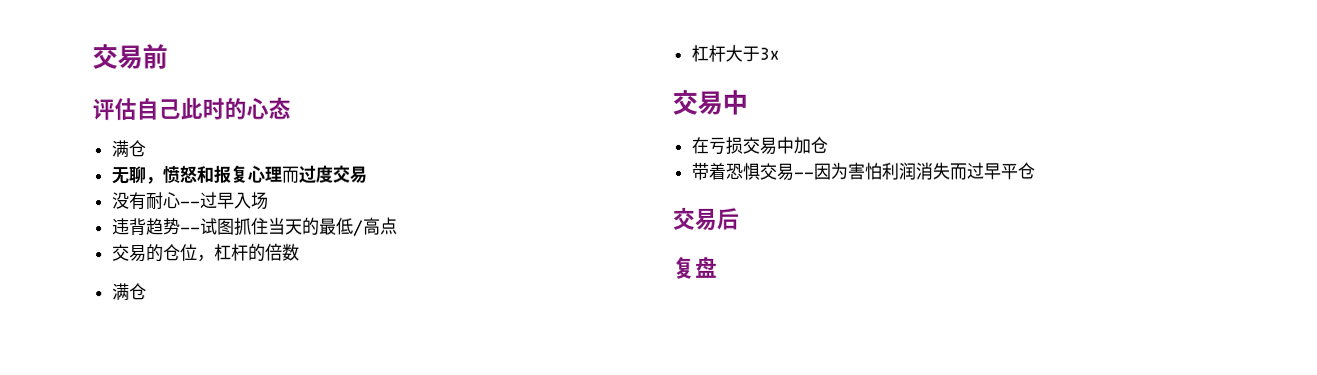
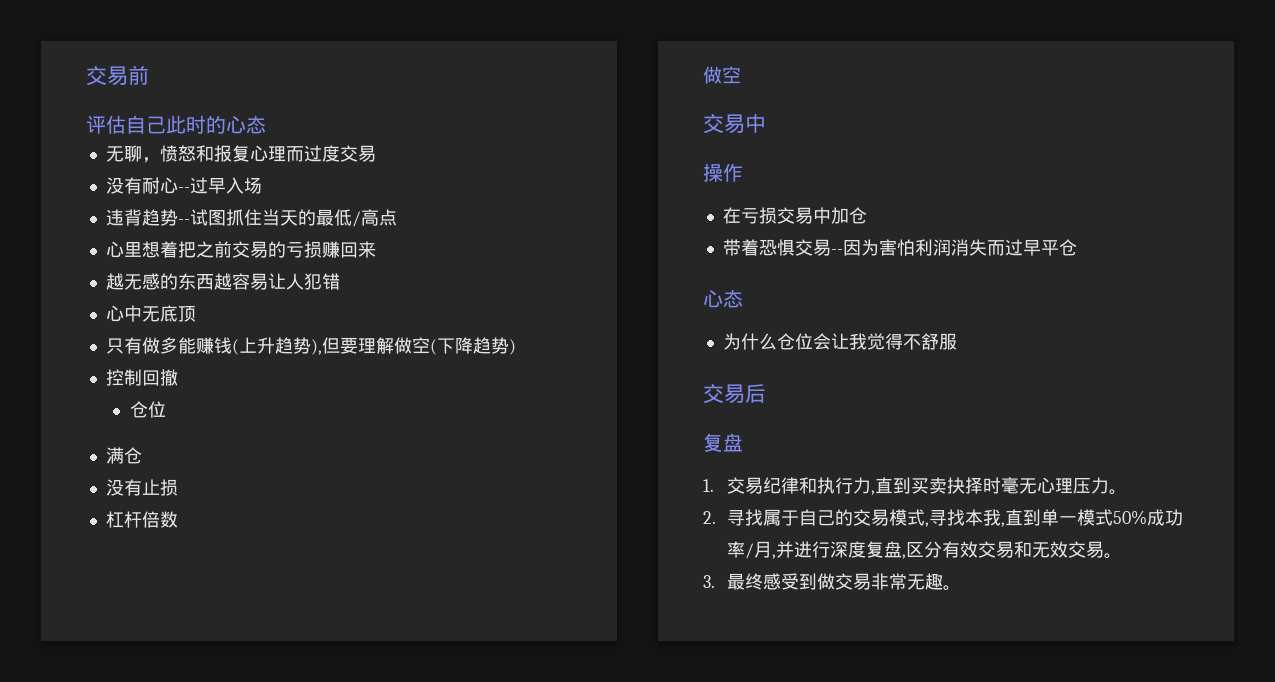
  评估自己此时的心态
- 满仓
- 交易的仓位，杠杆的倍数
+ 心里想着把之前交易的亏损赚回来
+ 越无感的东西越容易让人犯错
+ 心中无底顶
+ 只有做多能赚钱(上升趋势),但要理解做空(下降趋势)
+ 控制回撤
+ 仓位
  满仓
- 杠杆大于3x
+ 没有止损
+ 杠杆倍数
+ 做空
  交易中
+ 操作
  带着恐惧交易--因为害怕利润消失而过早平仓
+ 心态
+ 为什么仓位会让我觉得不舒服
  交易后
  复盘
+ 1.交易纪律和执行力,直到买卖抉择时毫无心理压力。
+ 2.寻找属于自己的交易模式,寻找本我,直到单一模式50%成功率/月,并进行深度复盘,区分有效交易和无效交易。
+ 3.最终感受到做交易非常无趣。

